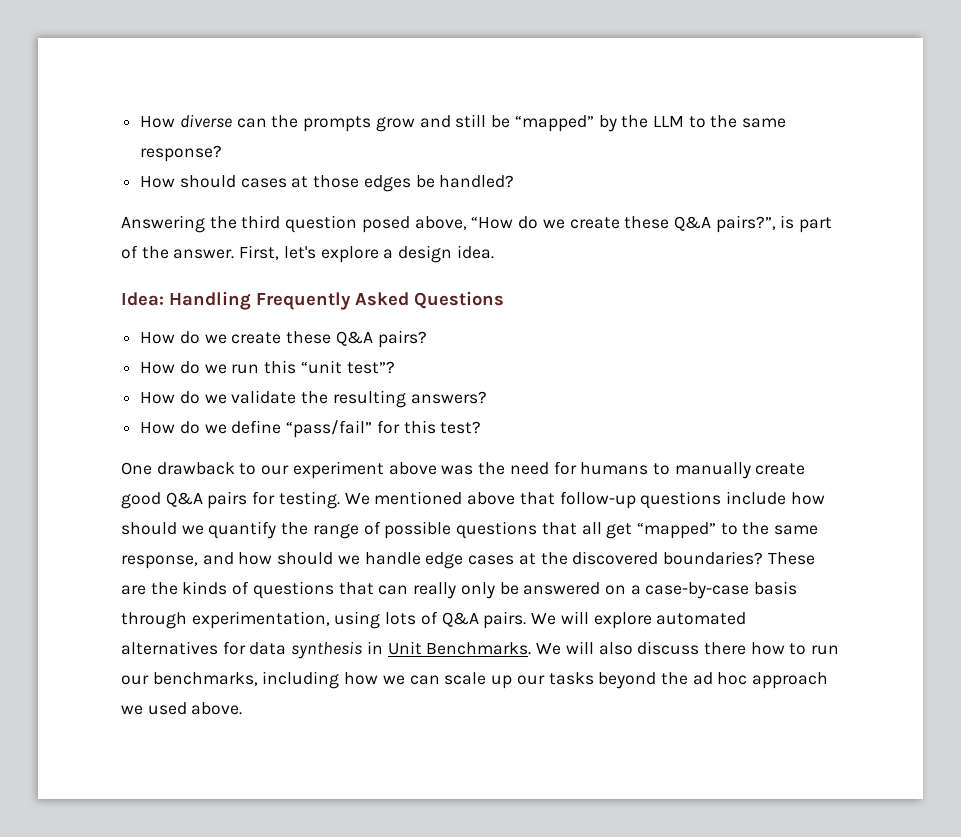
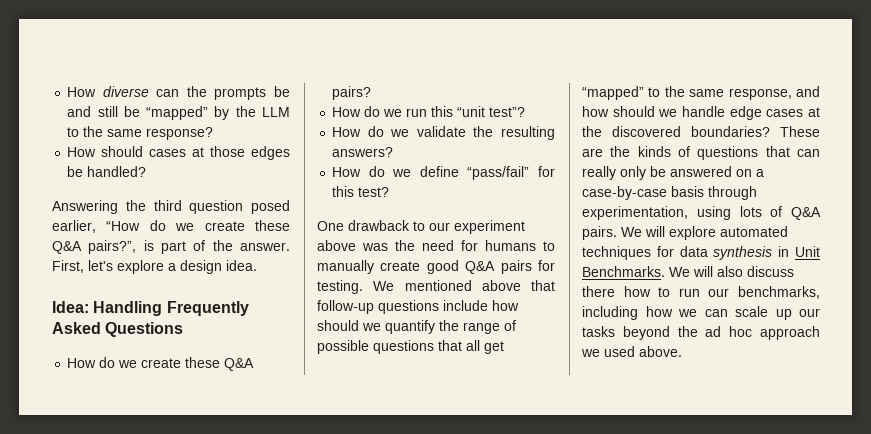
- How diverse can the prompts grow and still be “mapped” by the LLM to the same response?
+ How diverse can the prompts be and still be “mapped” by the LLM to the same response?
- Answering the third question posed above, “How do we create these Q&A pairs?”, is part of the answer.
+ Answering the third question posed earlier, “How do we create these Q&A pairs?”, is part of the answer.
- We will explore automated alternatives for data synthesis in Unit Benchmarks.
+ We will explore automated techniques for data synthesis in Unit Benchmarks.

